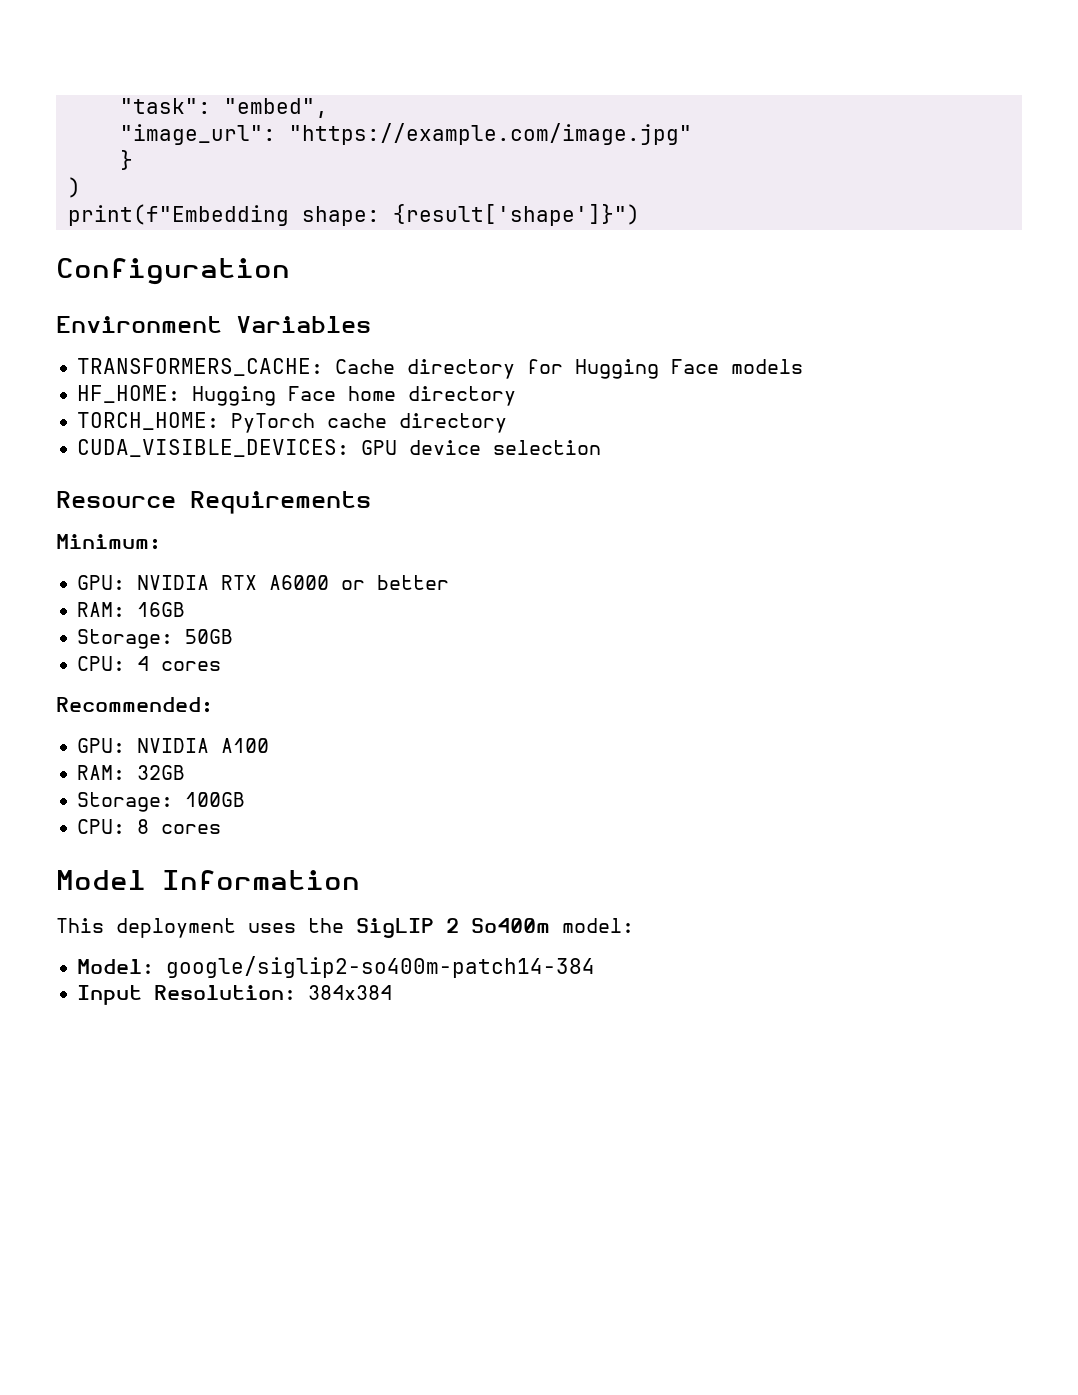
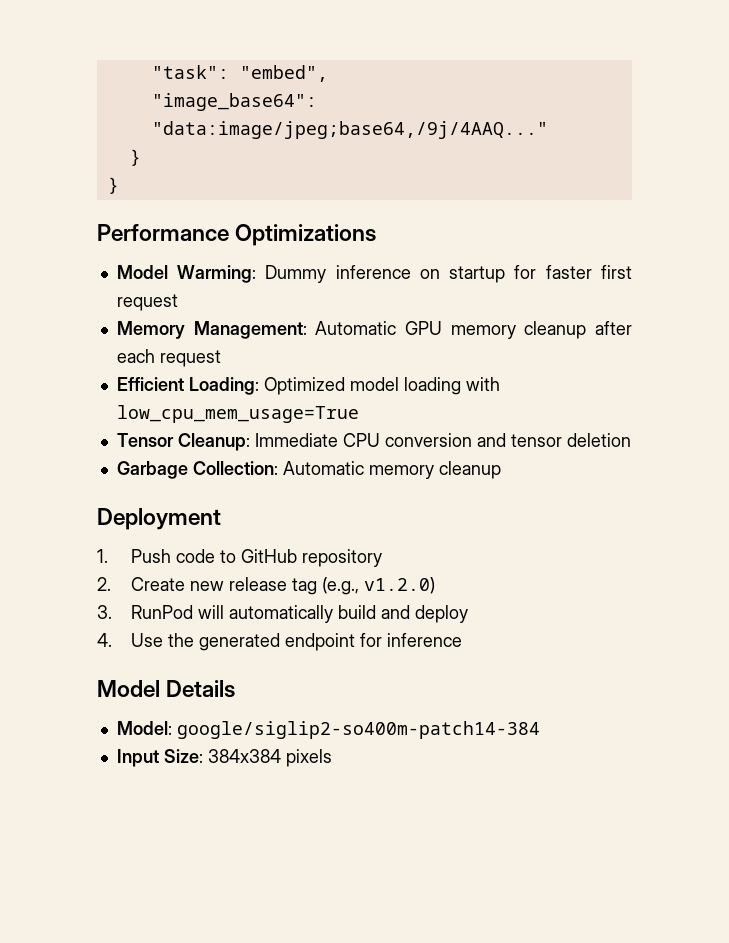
- "image_url": "https://example.com/image.jpg"
+ "image_base64": "data:image/jpeg;base64,/9j/4AAQ..."
  }
- )
- print(f"Embedding shape: {result['shape']}")
- Configuration
- Environment Variables
- TRANSFORMERS_CACHE: Cache directory for Hugging Face models
- HF_HOME: Hugging Face home directory
- TORCH_HOME: PyTorch cache directory
- CUDA_VISIBLE_DEVICES: GPU device selection
- Resource Requirements
- Minimum:
- GPU: NVIDIA RTX A6000 or better
- RAM: 16GB
- Storage: 50GB
- CPU: 4 cores
- Recommended:
- GPU: NVIDIA A100
- RAM: 32GB
- Storage: 100GB
- CPU: 8 cores
- Model Information
- This deployment uses the SigLIP 2 So400m model:
+ }
+ Performance Optimizations
+ Model Warming: Dummy inference on startup for faster first request
+ Memory Management: Automatic GPU memory cleanup after each request
+ Efficient Loading: Optimized model loading with low_cpu_mem_usage=True
+ Tensor Cleanup: Immediate CPU conversion and tensor deletion
+ Garbage Collection: Automatic memory cleanup
+ Deployment
+ 1. Push code to GitHub repository
+ 2. Create new release tag (e.g., v1.2.0)
+ 3. RunPod will automatically build and deploy
+ 4. Use the generated endpoint for inference
+ Model Details
- Input Resolution: 384x384
+ Input Size: 384x384 pixels

